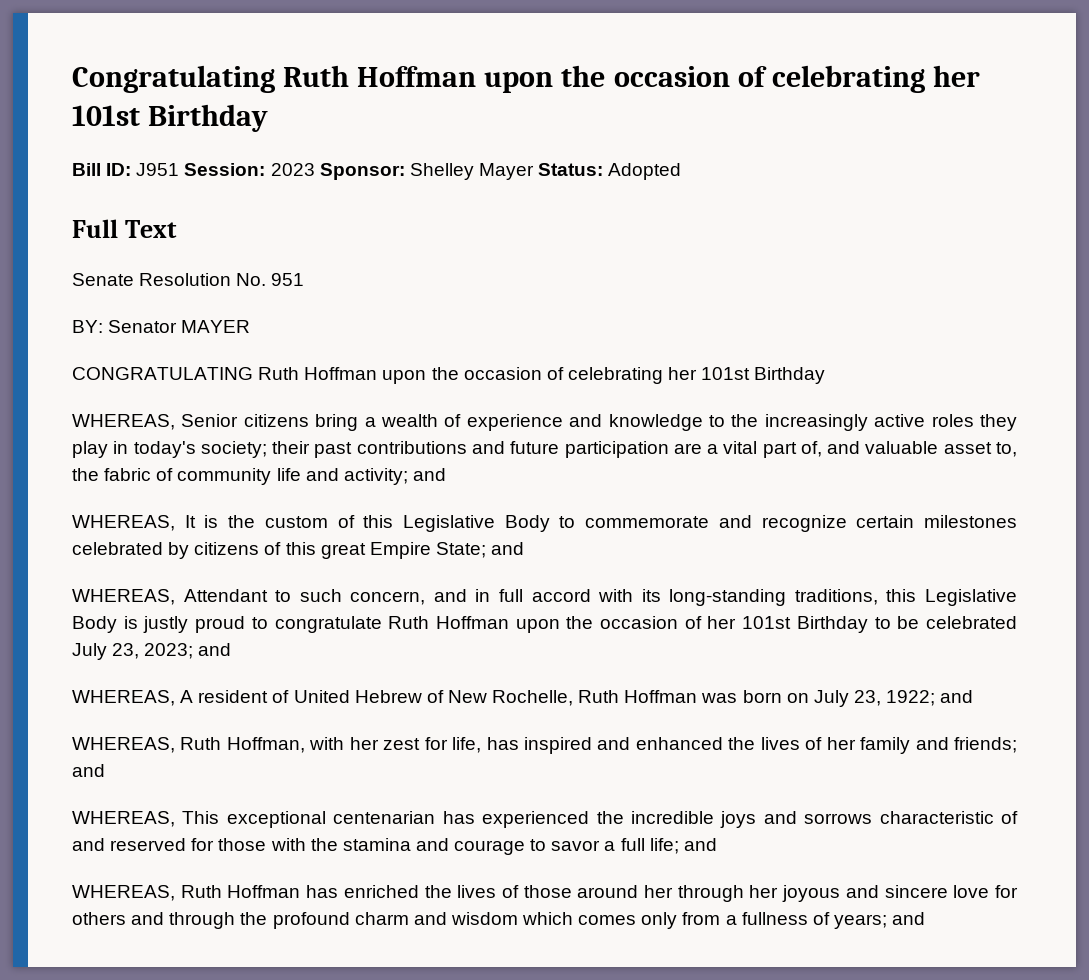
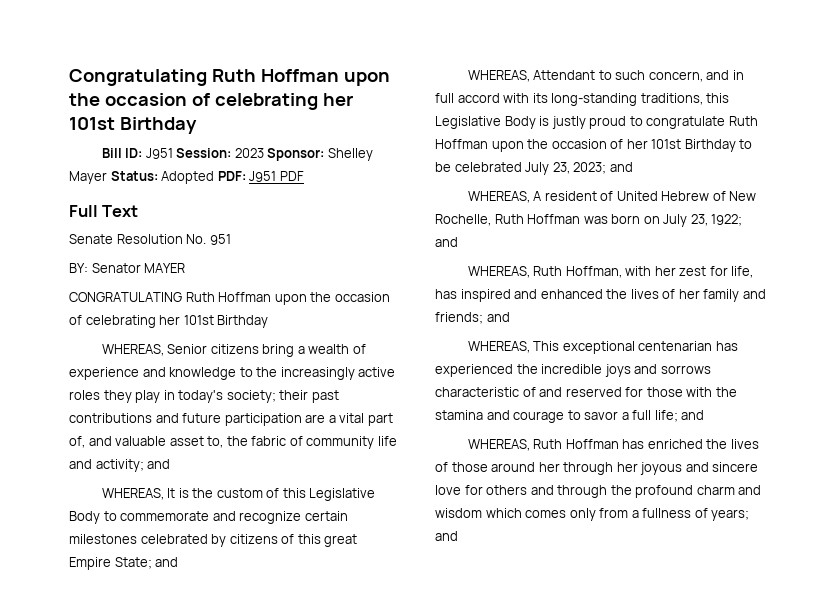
- Bill ID: J951 Session: 2023 Sponsor: Shelley Mayer Status: Adopted
+ Bill ID: J951 Session: 2023 Sponsor: Shelley Mayer Status: Adopted PDF: J951 PDF

